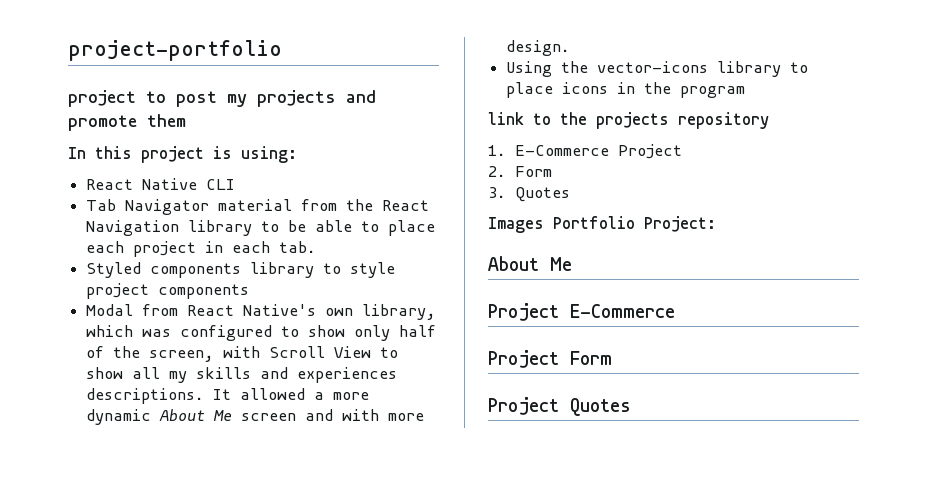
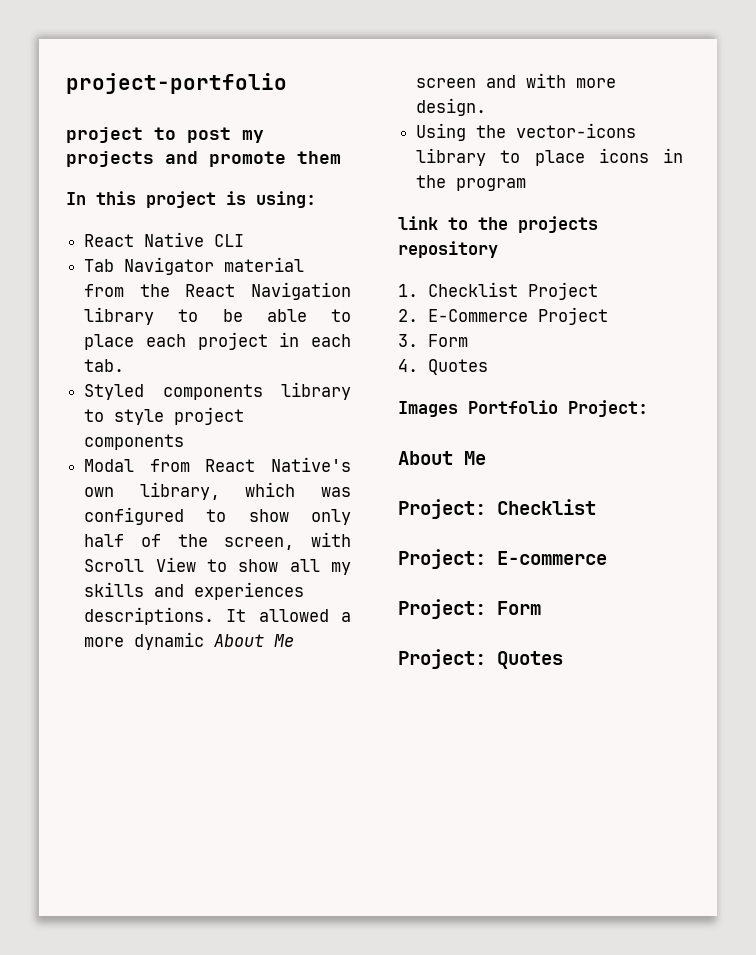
- 1. E-Commerce Project
+ 1. Checklist Project
+ 2. E-Commerce Project
- 2. Form
- 3. Quotes
+ 3. Form
+ 4. Quotes
- Project E-Commerce
- Project Form
- Project Quotes
+ Project: Checklist
+ Project: E-commerce
+ Project: Form
+ Project: Quotes

